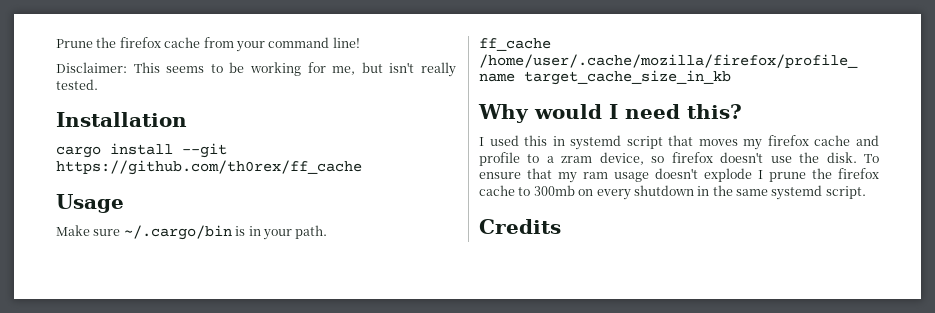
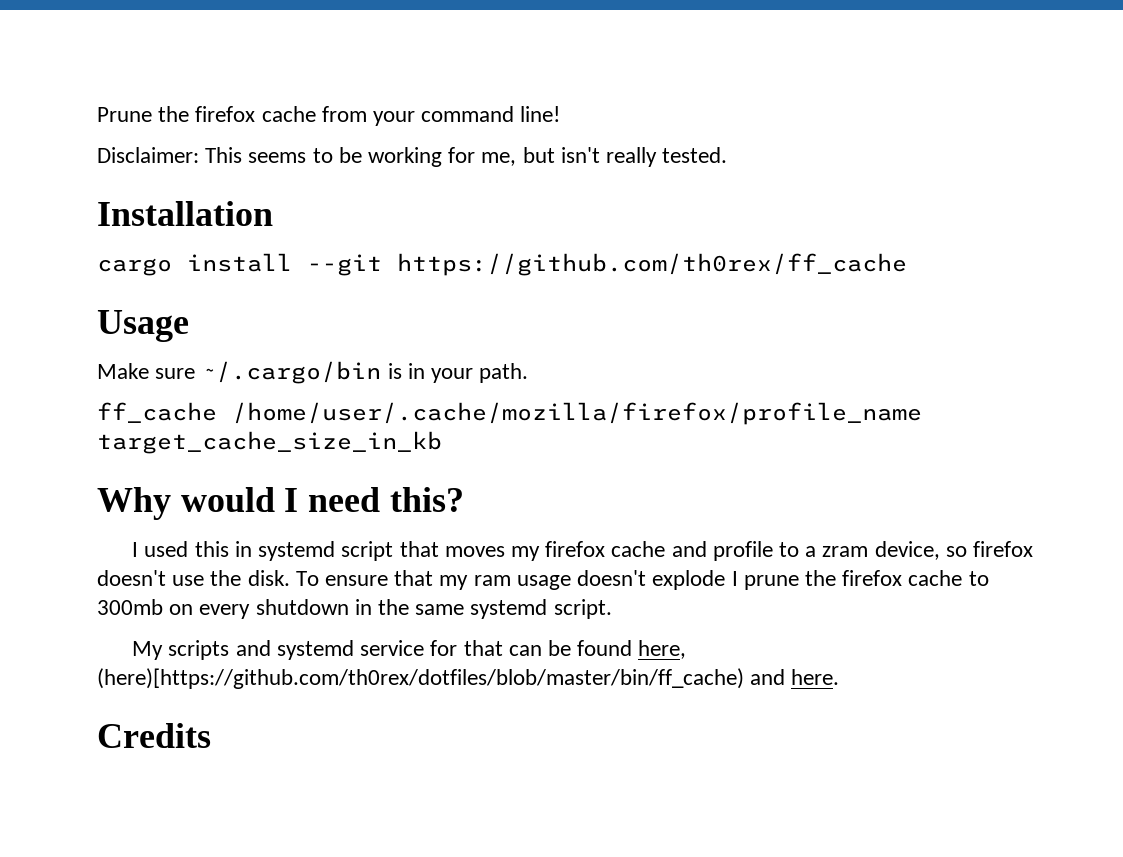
+ My scripts and systemd service for that can be found here, (here)[https://github.com/th0rex/dotfiles/blob/master/bin/ff_cache) and here.

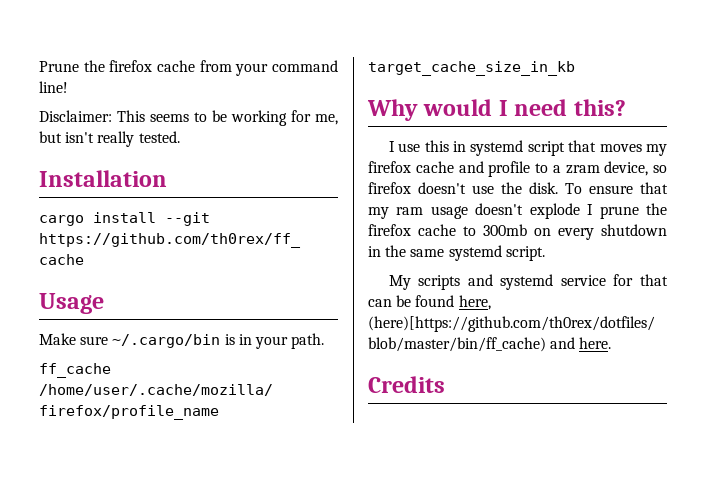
- I used this in systemd script that moves my firefox cache and profile to a zram device, so firefox doesn't use the disk.
+ I use this in systemd script that moves my firefox cache and profile to a zram device, so firefox doesn't use the disk.

